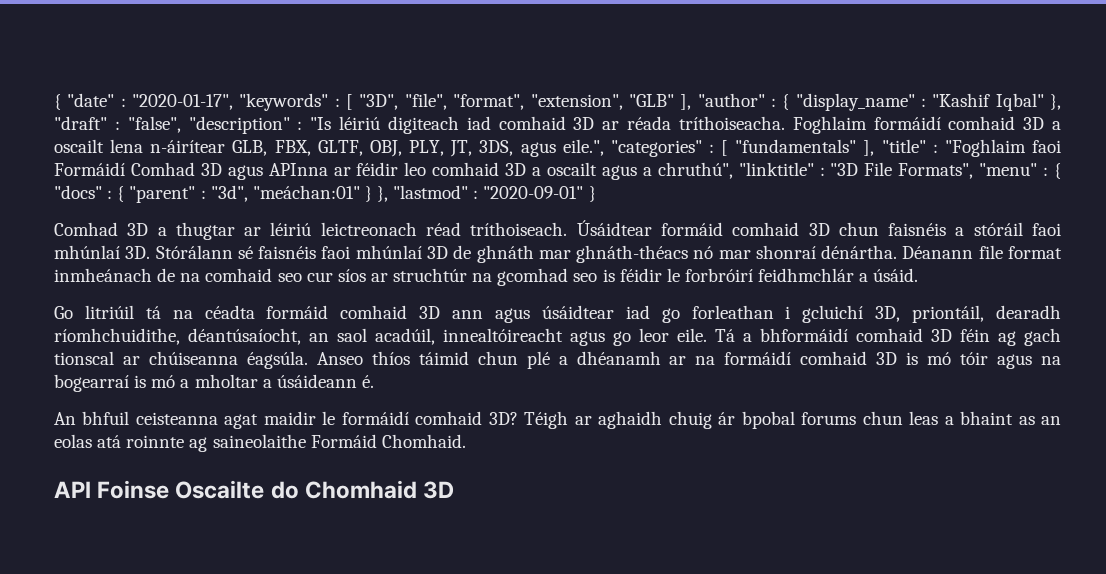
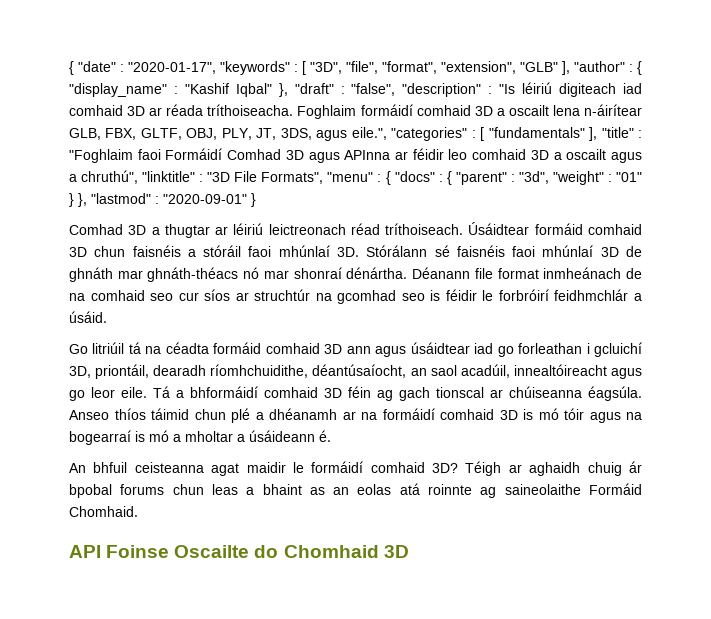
- "3d", "meáchan:01" } }, "lastmod" :
+ "3d", "weight" : "01" } }, "lastmod" :

